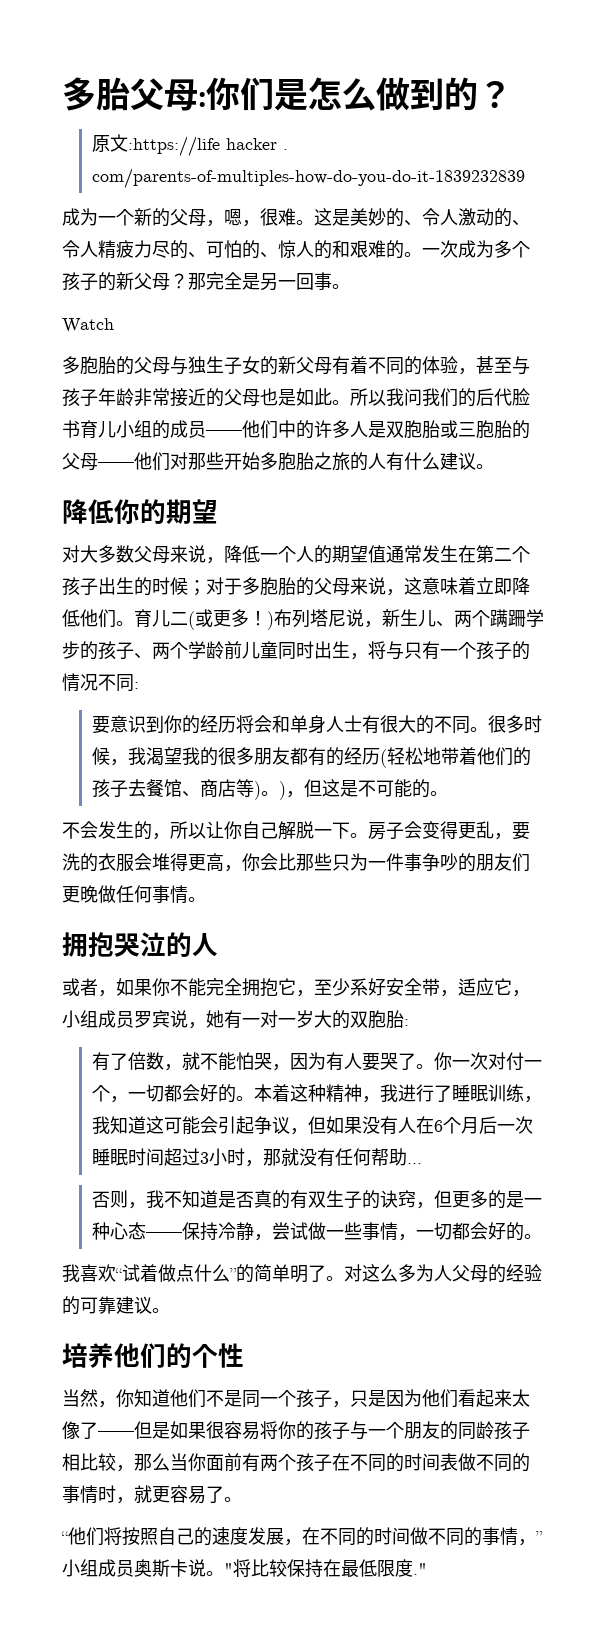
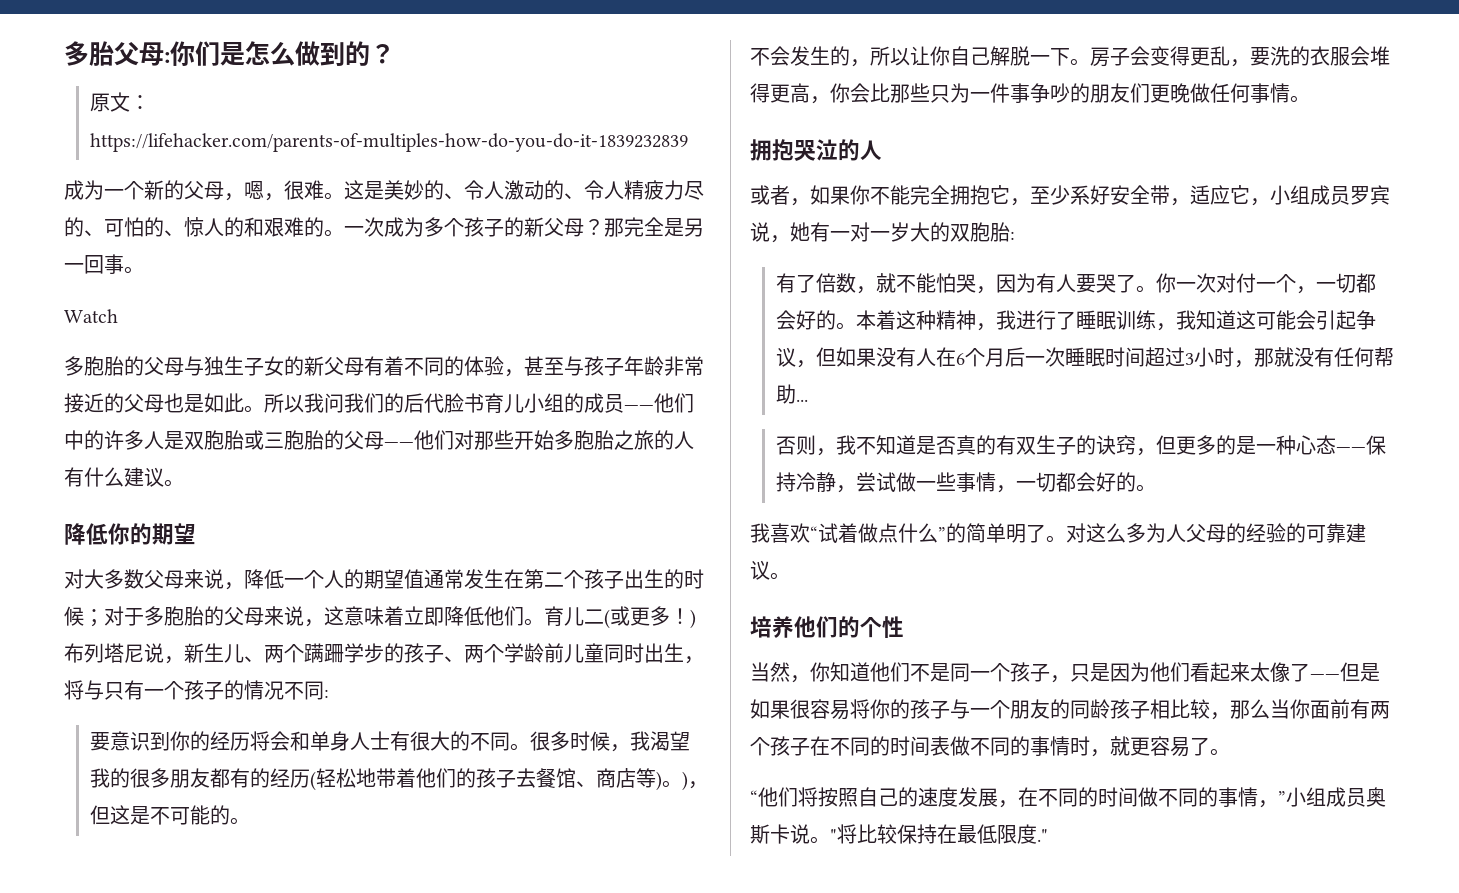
- 原文:https://life hacker . com/parents-of-multiples-how-do-you-do-it-1839232839
+ 原文：https://lifehacker.com/parents-of-multiples-how-do-you-do-it-1839232839

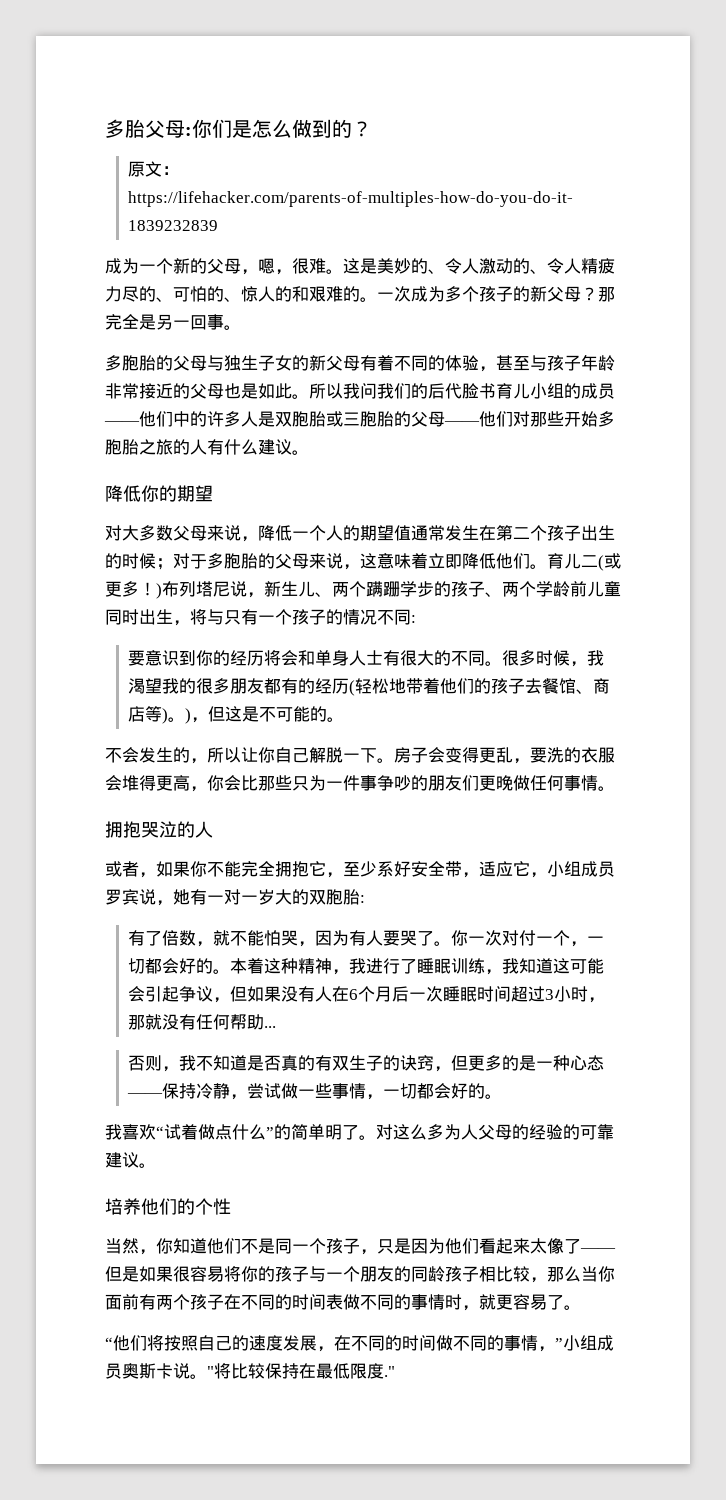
- Watch

